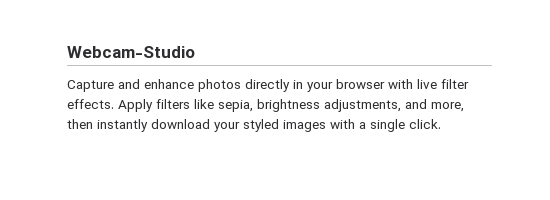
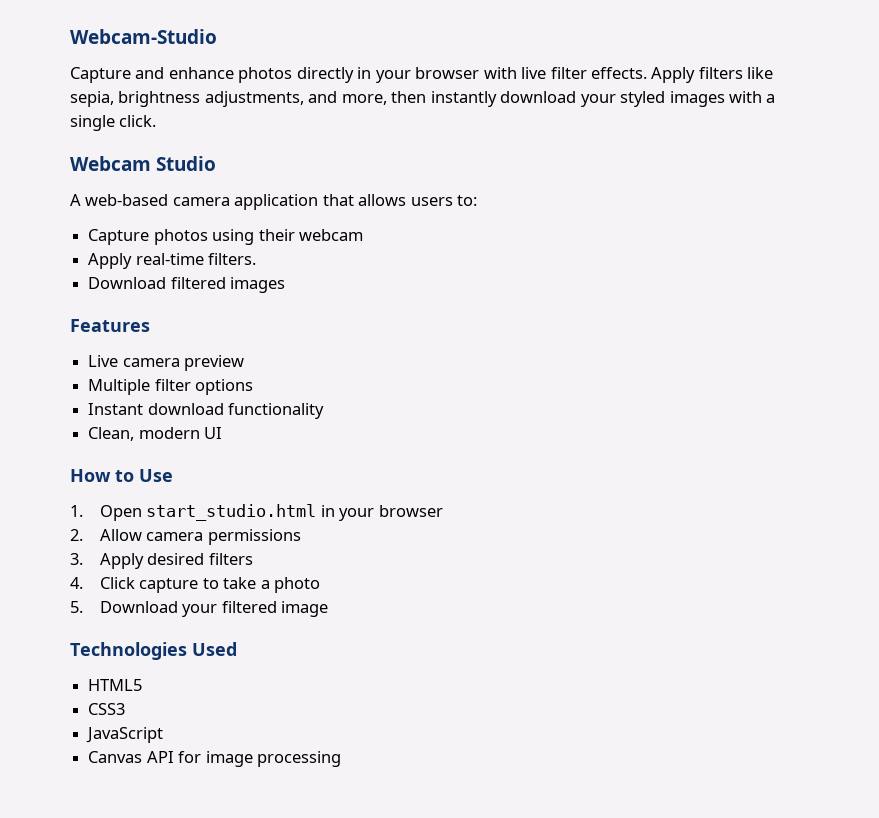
+ Webcam Studio
+ A web-based camera application that allows users to:
+ Capture photos using their webcam
+ Apply real-time filters.
+ Download filtered images
+ Features
+ Live camera preview
+ Multiple filter options
+ Instant download functionality
+ Clean, modern UI
+ How to Use
+ 1. Open start_studio.html in your browser
+ 2. Allow camera permissions
+ 3. Apply desired filters
+ 4. Click capture to take a photo
+ 5. Download your filtered image
+ Technologies Used
+ HTML5
+ CSS3
+ JavaScript
+ Canvas API for image processing

